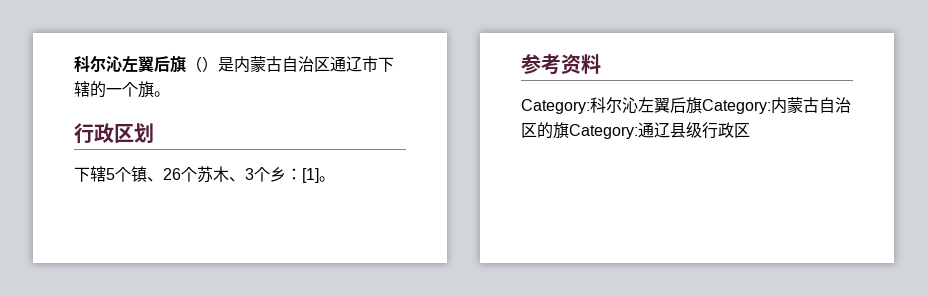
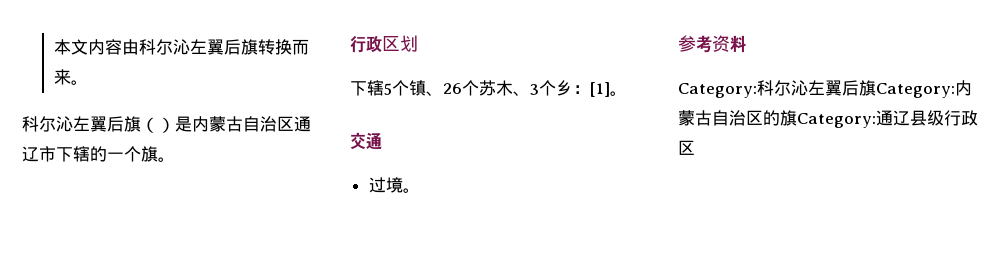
+ 本文内容由科尔沁左翼后旗转换而来。
+ 交通
+ 过境。

